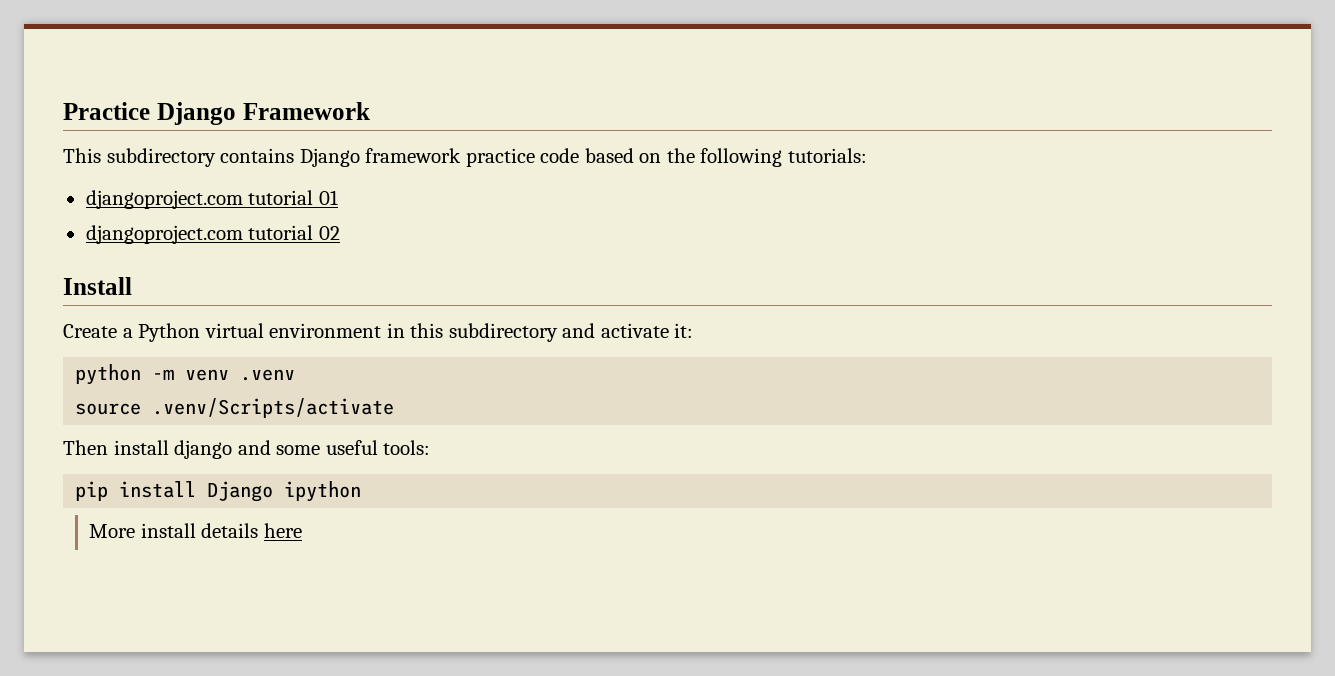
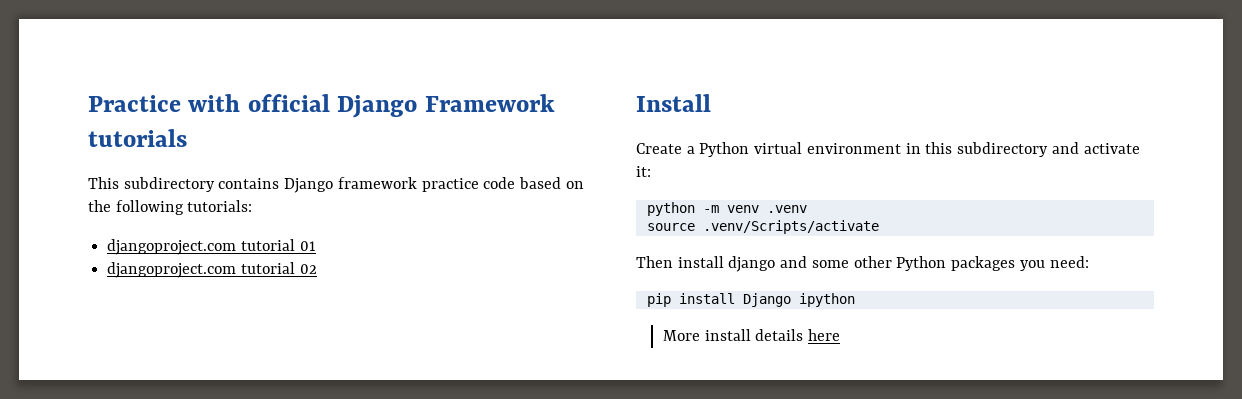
- Practice Django Framework
+ Practice with official Django Framework tutorials
- Then install django and some useful tools:
+ Then install django and some other Python packages you need:

